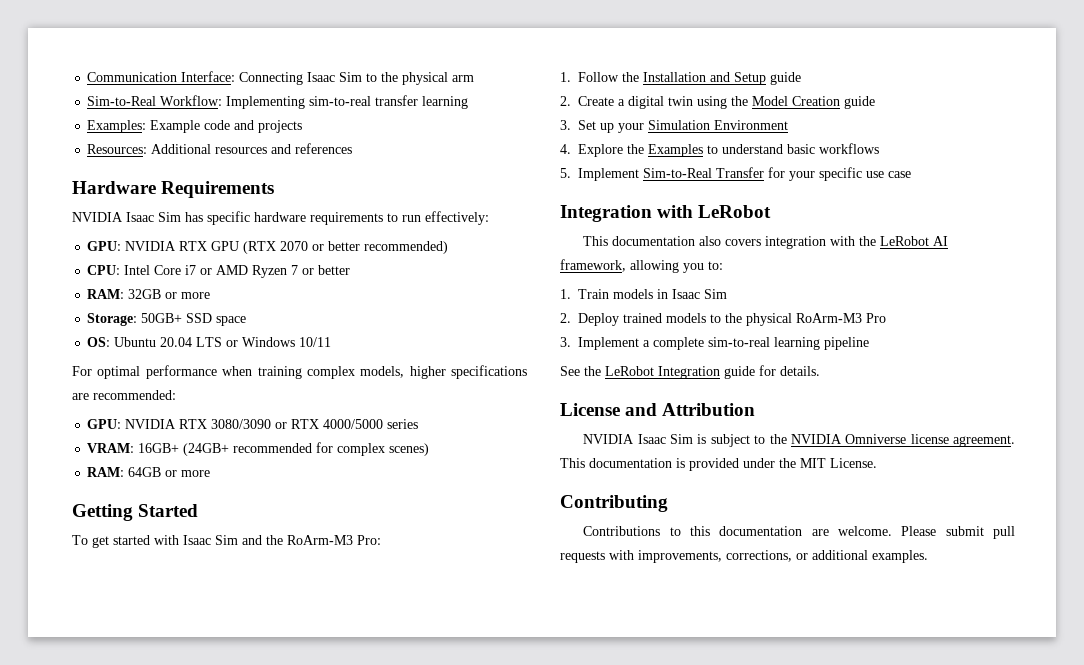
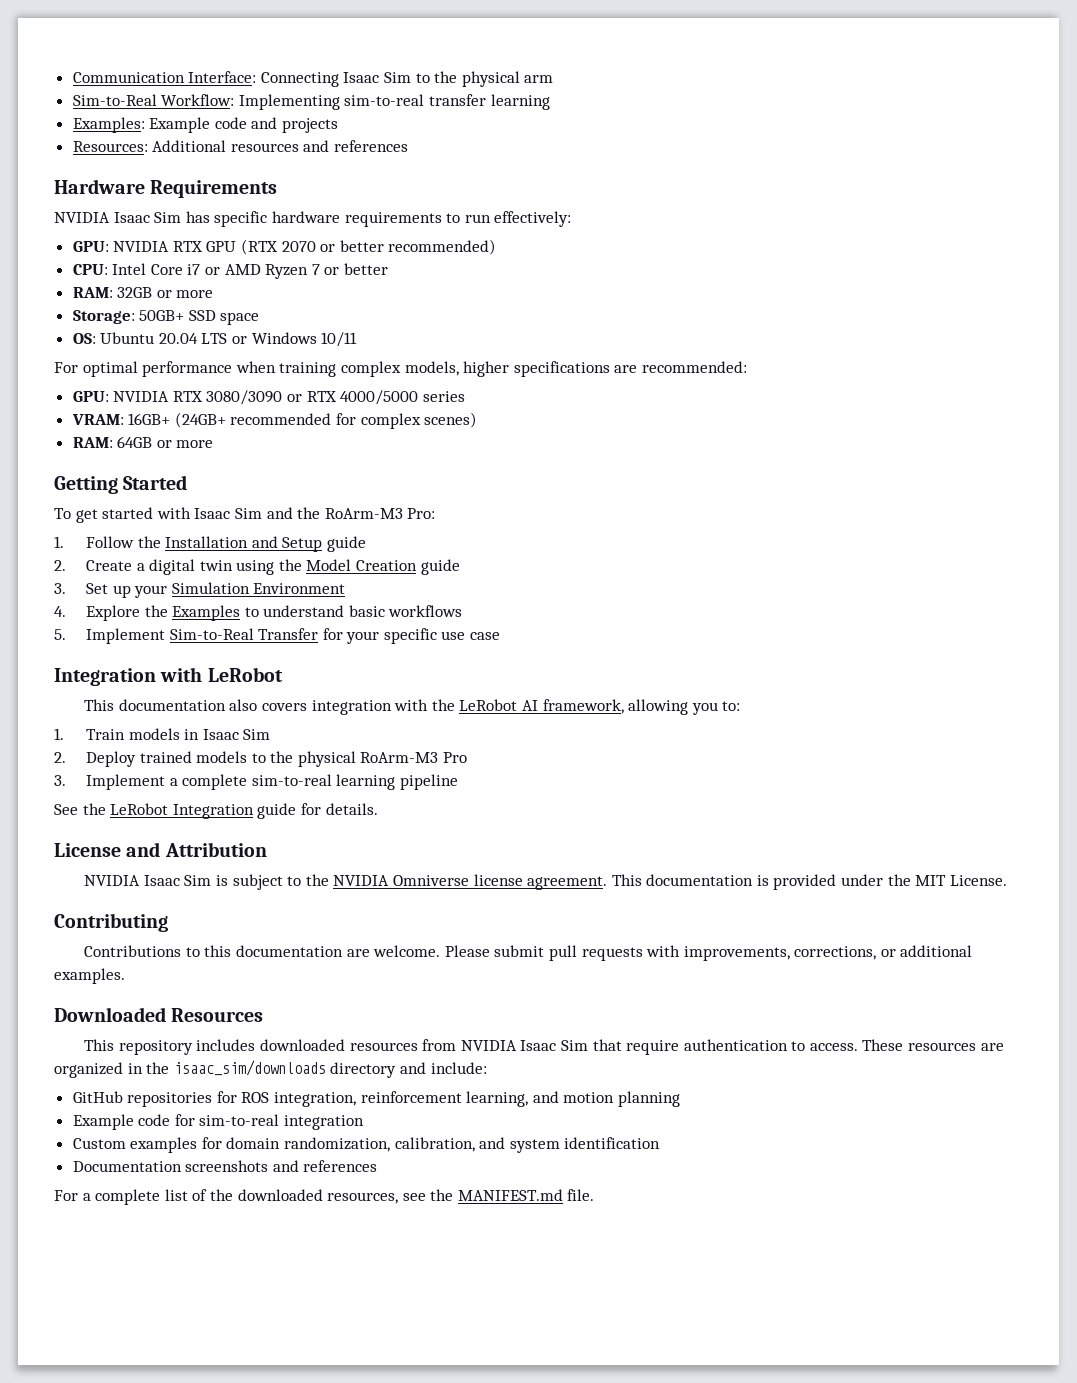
+ Downloaded Resources
+ This repository includes downloaded resources from NVIDIA Isaac Sim that require authentication to access. These resources are organized in the isaac_sim/downloads directory and include:
+ GitHub repositories for ROS integration, reinforcement learning, and motion planning
+ Example code for sim-to-real integration
+ Custom examples for domain randomization, calibration, and system identification
+ Documentation screenshots and references
+ For a complete list of the downloaded resources, see the MANIFEST.md file.

